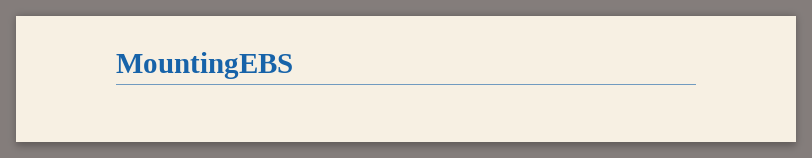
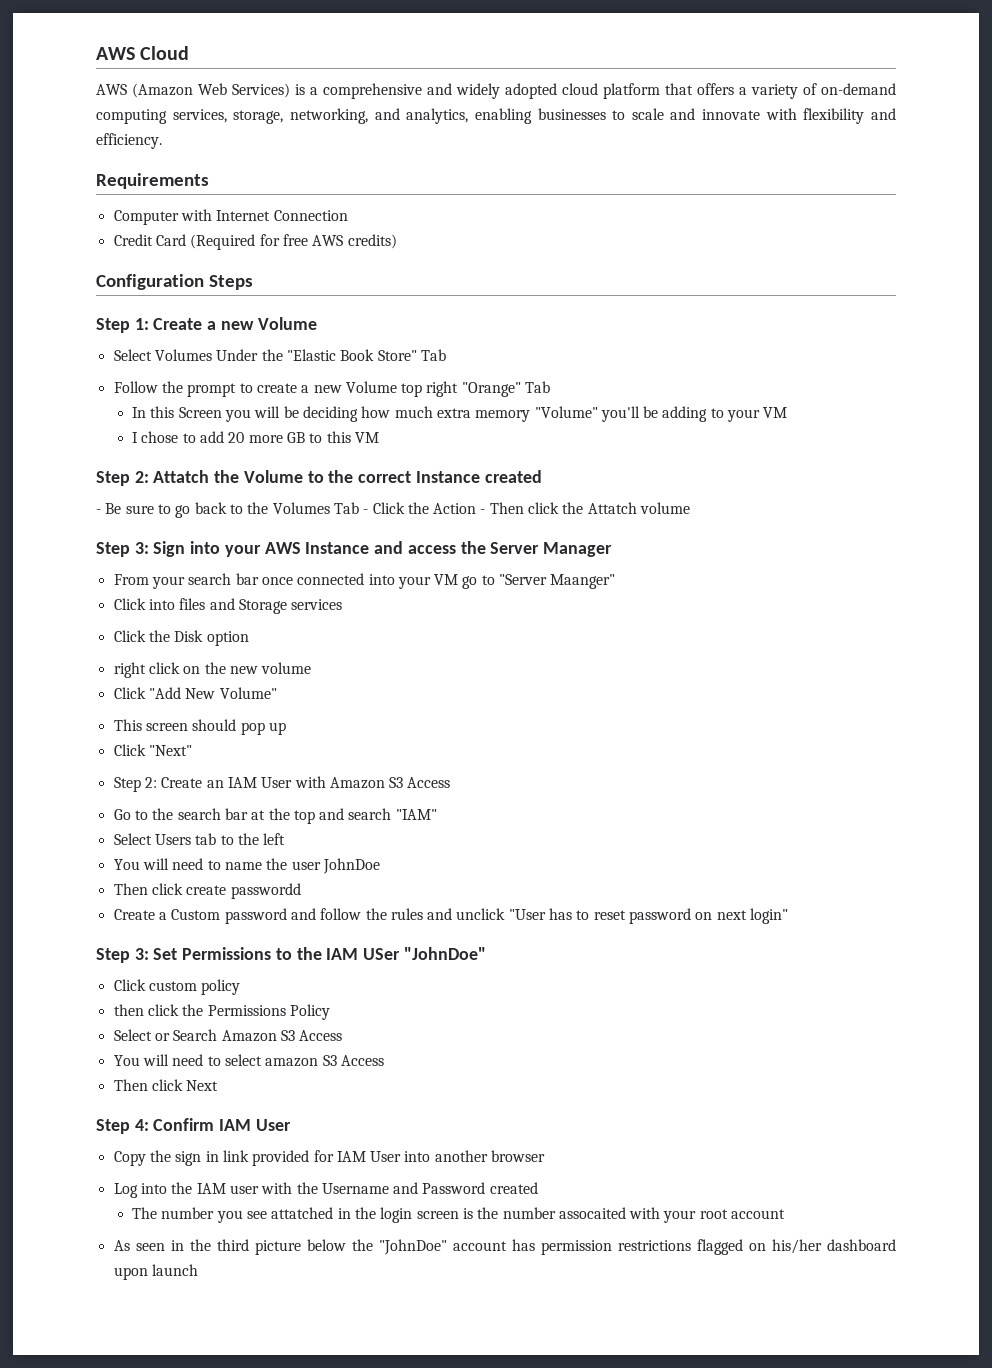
- MountingEBS
+ AWS Cloud
+ AWS (Amazon Web Services) is a comprehensive and widely adopted cloud platform that offers a variety of on-demand computing services, storage, networking, and analytics, enabling businesses to scale and innovate with flexibility and efficiency.
+ Requirements
+ Computer with Internet Connection
+ Credit Card (Required for free AWS credits)
+ Configuration Steps
+ Step 1: Create a new Volume
+ Select Volumes Under the "Elastic Book Store" Tab
+ Follow the prompt to create a new Volume top right "Orange" Tab
+ In this Screen you will be deciding how much extra memory "Volume" you'll be adding to your VM
+ I chose to add 20 more GB to this VM
+ Step 2: Attatch the Volume to the correct Instance created
+ - Be sure to go back to the Volumes Tab - Click the Action - Then click the Attatch volume
+ Step 3: Sign into your AWS Instance and access the Server Manager
+ From your search bar once connected into your VM go to "Server Maanger"
+ Click into files and Storage services
+ Click the Disk option
+ right click on the new volume
+ Click "Add New Volume"
+ This screen should pop up
+ Click "Next"
+ Step 2: Create an IAM User with Amazon S3 Access
+ Go to the search bar at the top and search "IAM"
+ Select Users tab to the left
+ You will need to name the user JohnDoe
+ Then click create passwordd
+ Create a Custom password and follow the rules and unclick "User has to reset password on next login"
+ Step 3: Set Permissions to the IAM USer "JohnDoe"
+ Click custom policy
+ then click the Permissions Policy
+ Select or Search Amazon S3 Access
+ You will need to select amazon S3 Access
+ Then click Next
+ Step 4: Confirm IAM User
+ Copy the sign in link provided for IAM User into another browser
+ Log into the IAM user with the Username and Password created
+ The number you see attatched in the login screen is the number assocaited with your root account
+ As seen in the third picture below the "JohnDoe" account has permission restrictions flagged on his/her dashboard upon launch

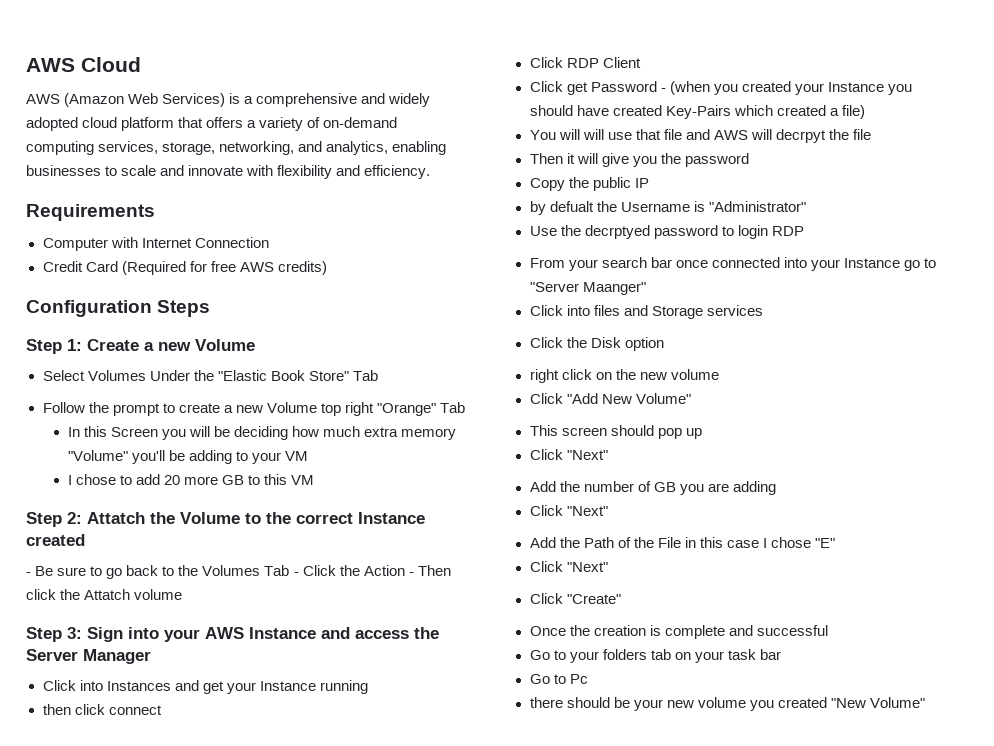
+ Click into Instances and get your Instance running
+ then click connect
+ Click RDP Client
+ Click get Password - (when you created your Instance you should have created Key-Pairs which created a file)
+ You will will use that file and AWS will decrpyt the file
+ Then it will give you the password
+ Copy the public IP
+ by defualt the Username is "Administrator"
+ Use the decrptyed password to login RDP
- From your search bar once connected into your VM go to "Server Maanger"
+ From your search bar once connected into your Instance go to "Server Maanger"
- Step 2: Create an IAM User with Amazon S3 Access
- Go to the search bar at the top and search "IAM"
- Select Users tab to the left
- You will need to name the user JohnDoe
- Then click create passwordd
- Create a Custom password and follow the rules and unclick "User has to reset password on next login"
- Step 3: Set Permissions to the IAM USer "JohnDoe"
- Click custom policy
- then click the Permissions Policy
- Select or Search Amazon S3 Access
- You will need to select amazon S3 Access
- Then click Next
- Step 4: Confirm IAM User
- Copy the sign in link provided for IAM User into another browser
- Log into the IAM user with the Username and Password created
- The number you see attatched in the login screen is the number assocaited with your root account
- As seen in the third picture below the "JohnDoe" account has permission restrictions flagged on his/her dashboard upon launch
+ Add the number of GB you are adding
+ Click "Next"
+ Add the Path of the File in this case I chose "E"
+ Click "Next"
+ Click "Create"
+ Once the creation is complete and successful
+ Go to your folders tab on your task bar
+ Go to Pc
+ there should be your new volume you created "New Volume"

